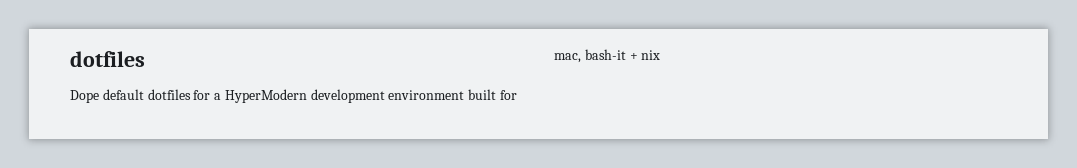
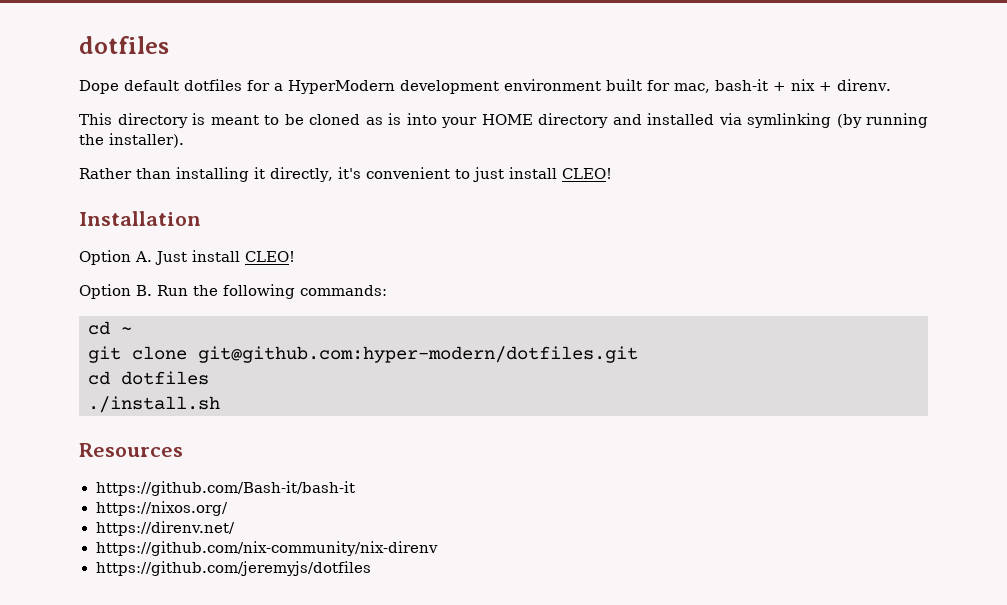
- Dope default dotfiles for a HyperModern development environment built for mac, bash-it + nix
+ Dope default dotfiles for a HyperModern development environment built for mac, bash-it + nix + direnv.
+ This directory is meant to be cloned as is into your HOME directory and installed via symlinking (by running the installer).
+ Rather than installing it directly, it's convenient to just install CLEO!
+ Installation
+ Option A. Just install CLEO!
+ Option B. Run the following commands:
+ cd ~
+ git clone git@github.com:hyper-modern/dotfiles.git
+ cd dotfiles
+ ./install.sh
+ Resources
+ https://github.com/Bash-it/bash-it
+ https://nixos.org/
+ https://direnv.net/
+ https://github.com/nix-community/nix-direnv
+ https://github.com/jeremyjs/dotfiles

